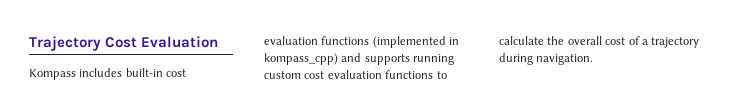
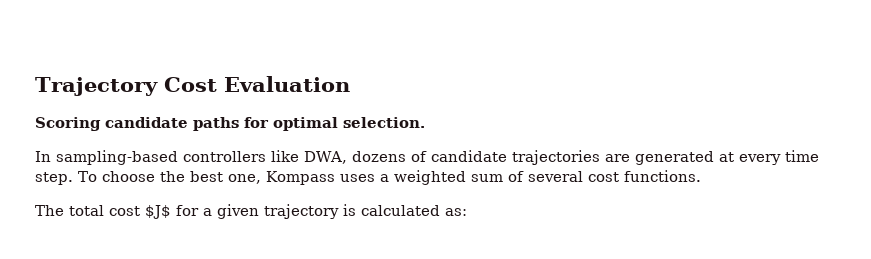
- Kompass includes built-in cost evaluation functions (implemented in kompass_cpp) and supports running custom cost evaluation functions to calculate the overall cost of a trajectory during navigation.
+ Scoring candidate paths for optimal selection.
+ In sampling-based controllers like DWA, dozens of candidate trajectories are generated at every time step. To choose the best one, Kompass uses a weighted sum of several cost functions.
+ The total cost $J$ for a given trajectory is calculated as:

